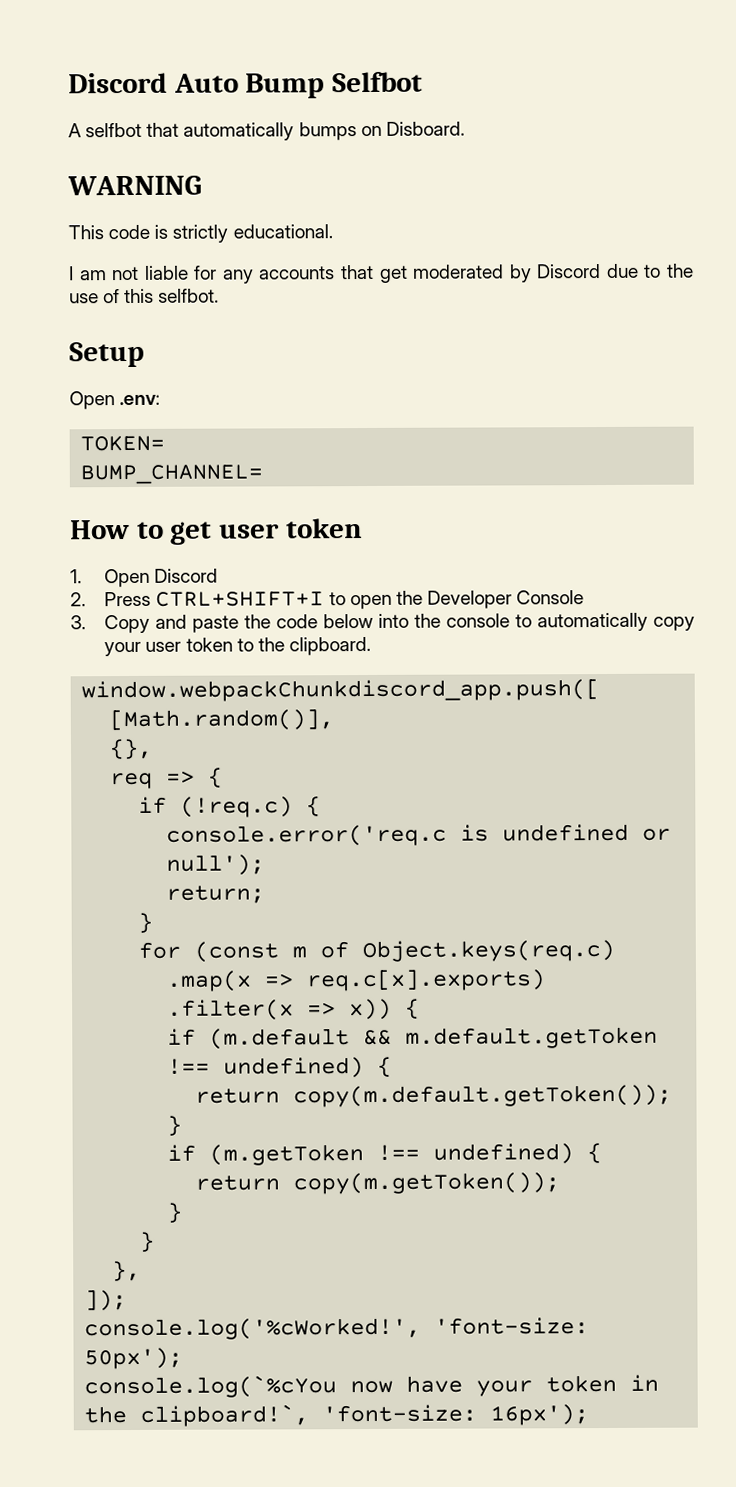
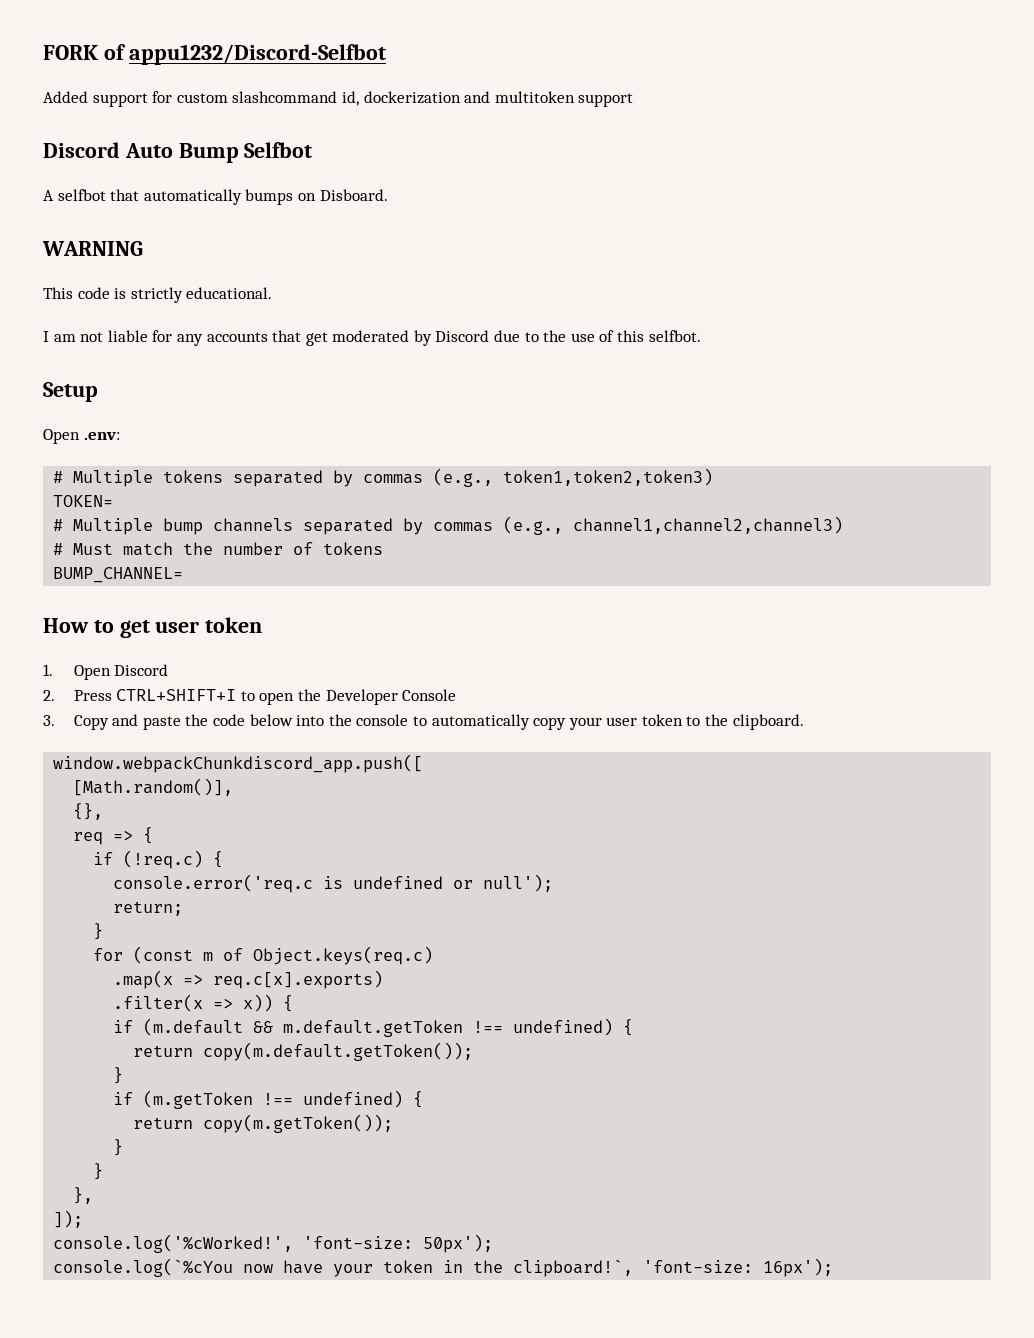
+ FORK of appu1232/Discord-Selfbot
+ Added support for custom slashcommand id, dockerization and multitoken support
+ # Multiple tokens separated by commas (e.g., token1,token2,token3)
  TOKEN=
+ # Multiple bump channels separated by commas (e.g., channel1,channel2,channel3)
+ # Must match the number of tokens

